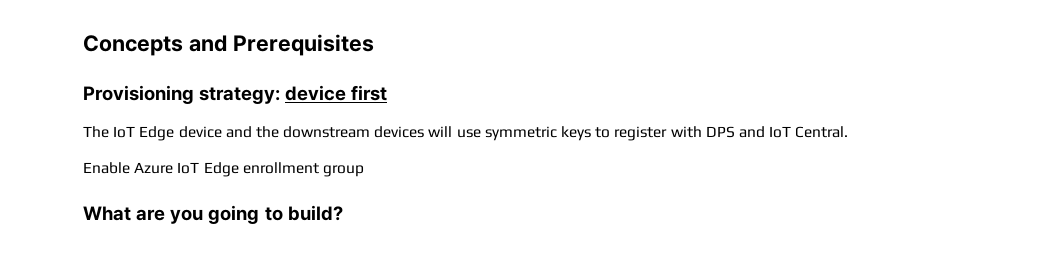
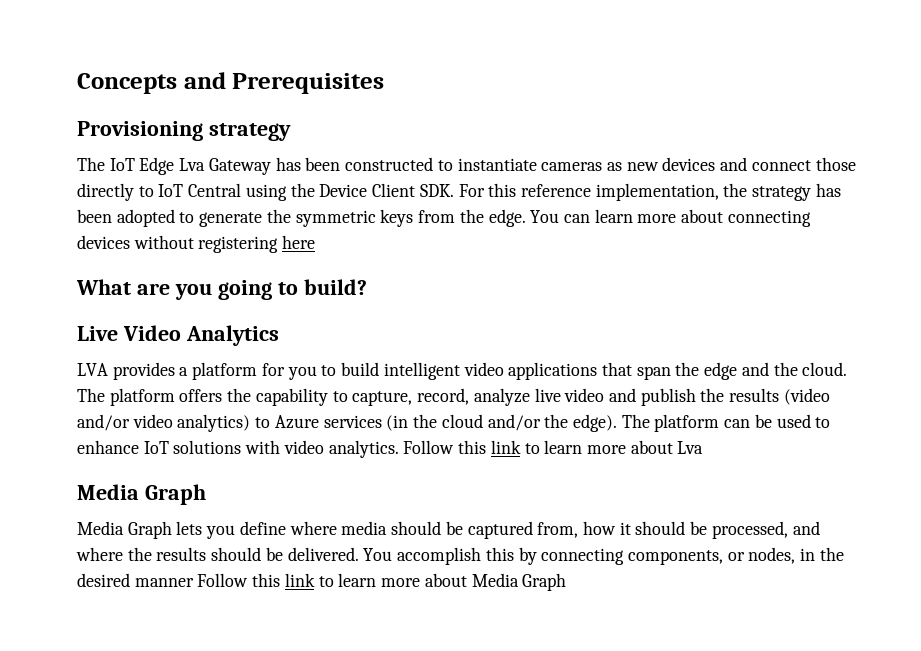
- Provisioning strategy: device first
+ Provisioning strategy
- The IoT Edge device and the downstream devices will use symmetric keys to register with DPS and IoT Central.
- Enable Azure IoT Edge enrollment group
+ The IoT Edge Lva Gateway has been constructed to instantiate cameras as new devices and connect those directly to IoT Central using the Device Client SDK. For this reference implementation, the strategy has been adopted to generate the symmetric keys from the edge. You can learn more about connecting devices without registering here
+ Live Video Analytics
+ LVA provides a platform for you to build intelligent video applications that span the edge and the cloud. The platform offers the capability to capture, record, analyze live video and publish the results (video and/or video analytics) to Azure services (in the cloud and/or the edge). The platform can be used to enhance IoT solutions with video analytics. Follow this link to learn more about Lva
+ Media Graph
+ Media Graph lets you define where media should be captured from, how it should be processed, and where the results should be delivered. You accomplish this by connecting components, or nodes, in the desired manner Follow this link to learn more about Media Graph

